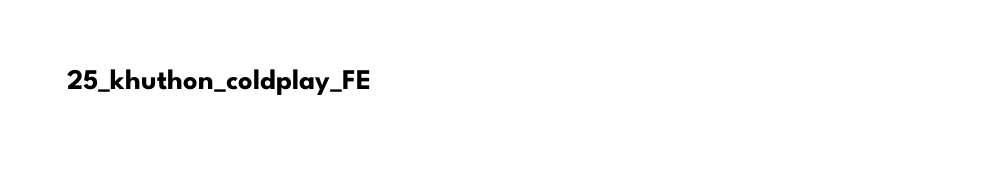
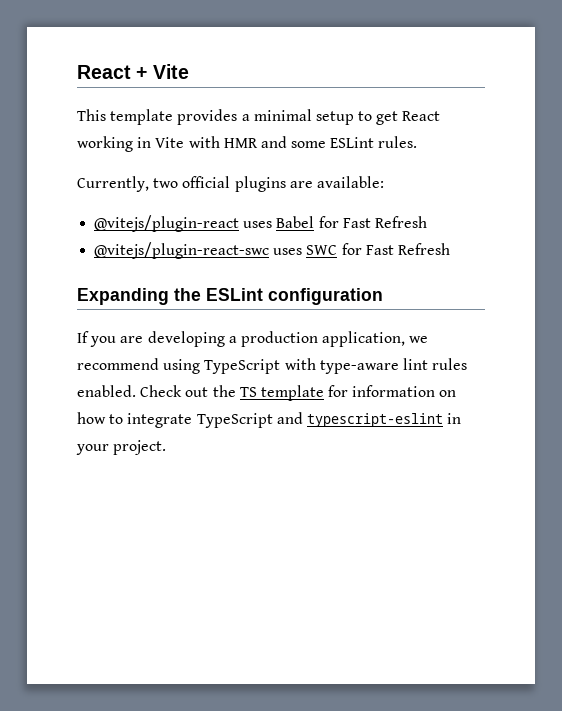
- 25_khuthon_coldplay_FE
+ React + Vite
+ This template provides a minimal setup to get React working in Vite with HMR and some ESLint rules.
+ Currently, two official plugins are available:
+ @vitejs/plugin-react uses Babel for Fast Refresh
+ @vitejs/plugin-react-swc uses SWC for Fast Refresh
+ Expanding the ESLint configuration
+ If you are developing a production application, we recommend using TypeScript with type-aware lint rules enabled. Check out the TS template for information on how to integrate TypeScript and typescript-eslint in your project.

